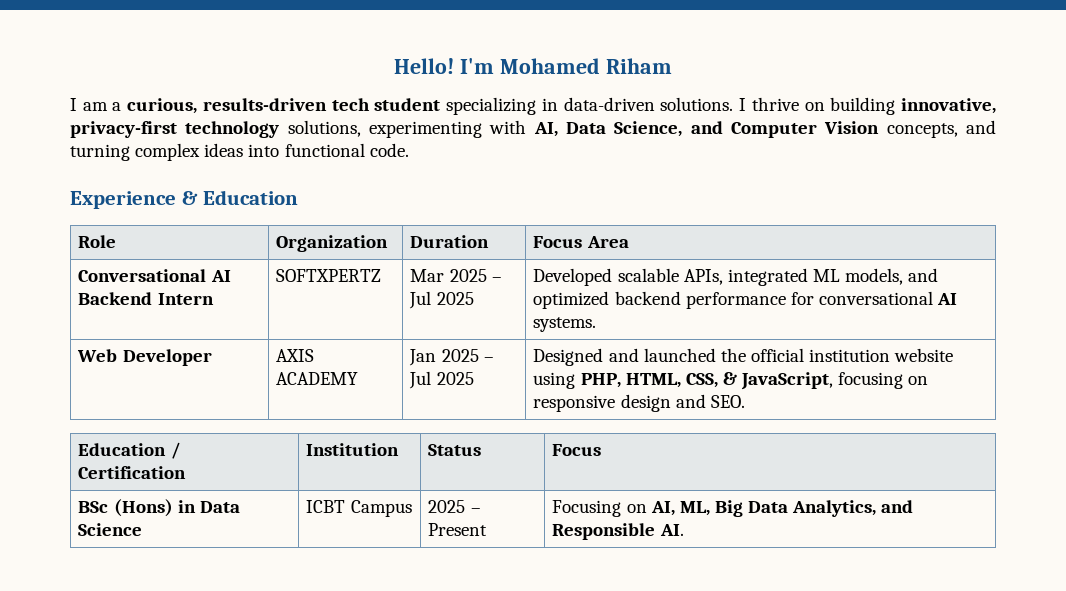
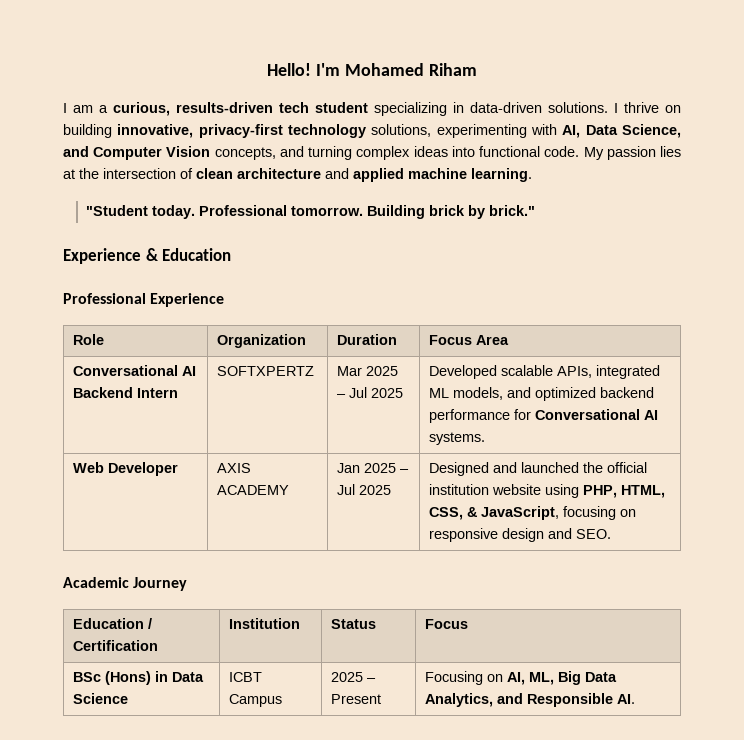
+ My passion lies at the intersection of clean architecture and applied machine learning.
+ "Student today. Professional tomorrow. Building brick by brick."
+ Professional Experience
- Conversational AI Backend Intern | SOFTXPERTZ | Mar 2025 – Jul 2025 | Developed scalable APIs, integrated ML models, and optimized backend performance for conversational AI systems.
+ Conversational AI Backend Intern | SOFTXPERTZ | Mar 2025 – Jul 2025 | Developed scalable APIs, integrated ML models, and optimized backend performance for Conversational AI systems.
+ Academic Journey

